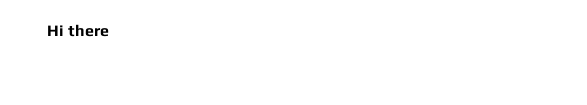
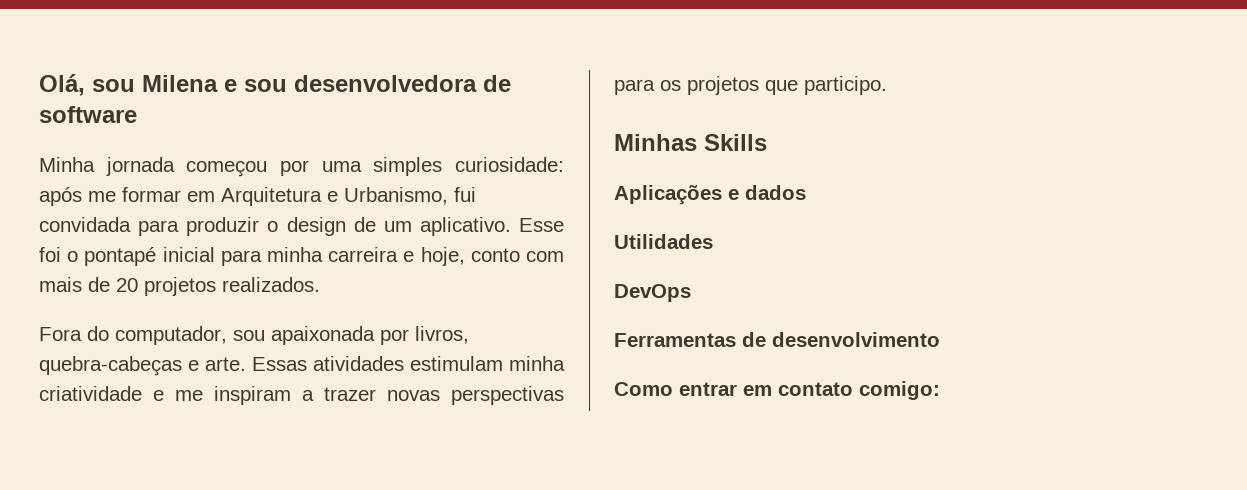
- Hi there
+ Olá, sou Milena e sou desenvolvedora de software
+ Minha jornada começou por uma simples curiosidade: após me formar em Arquitetura e Urbanismo, fui convidada para produzir o design de um aplicativo. Esse foi o pontapé inicial para minha carreira e hoje, conto com mais de 20 projetos realizados.
+ Fora do computador, sou apaixonada por livros, quebra-cabeças e arte. Essas atividades estimulam minha criatividade e me inspiram a trazer novas perspectivas para os projetos que participo.
+ Minhas Skills
+ Aplicações e dados
+ Utilidades
+ DevOps
+ Ferramentas de desenvolvimento
+ Como entrar em contato comigo:

